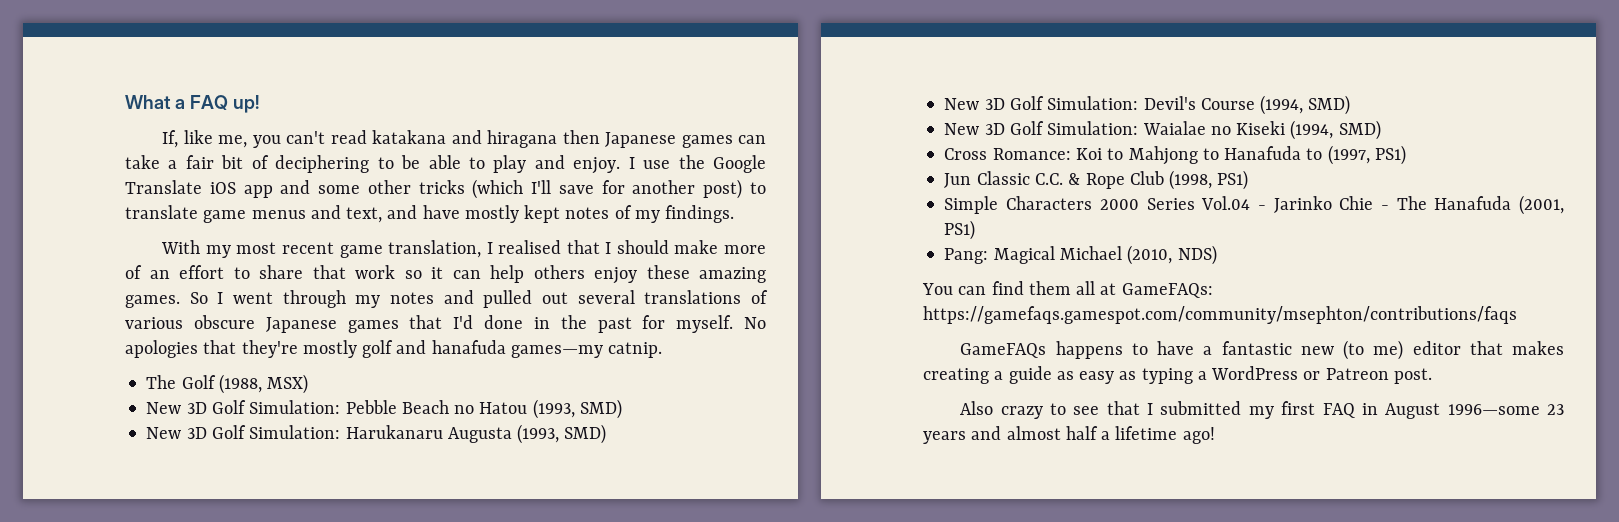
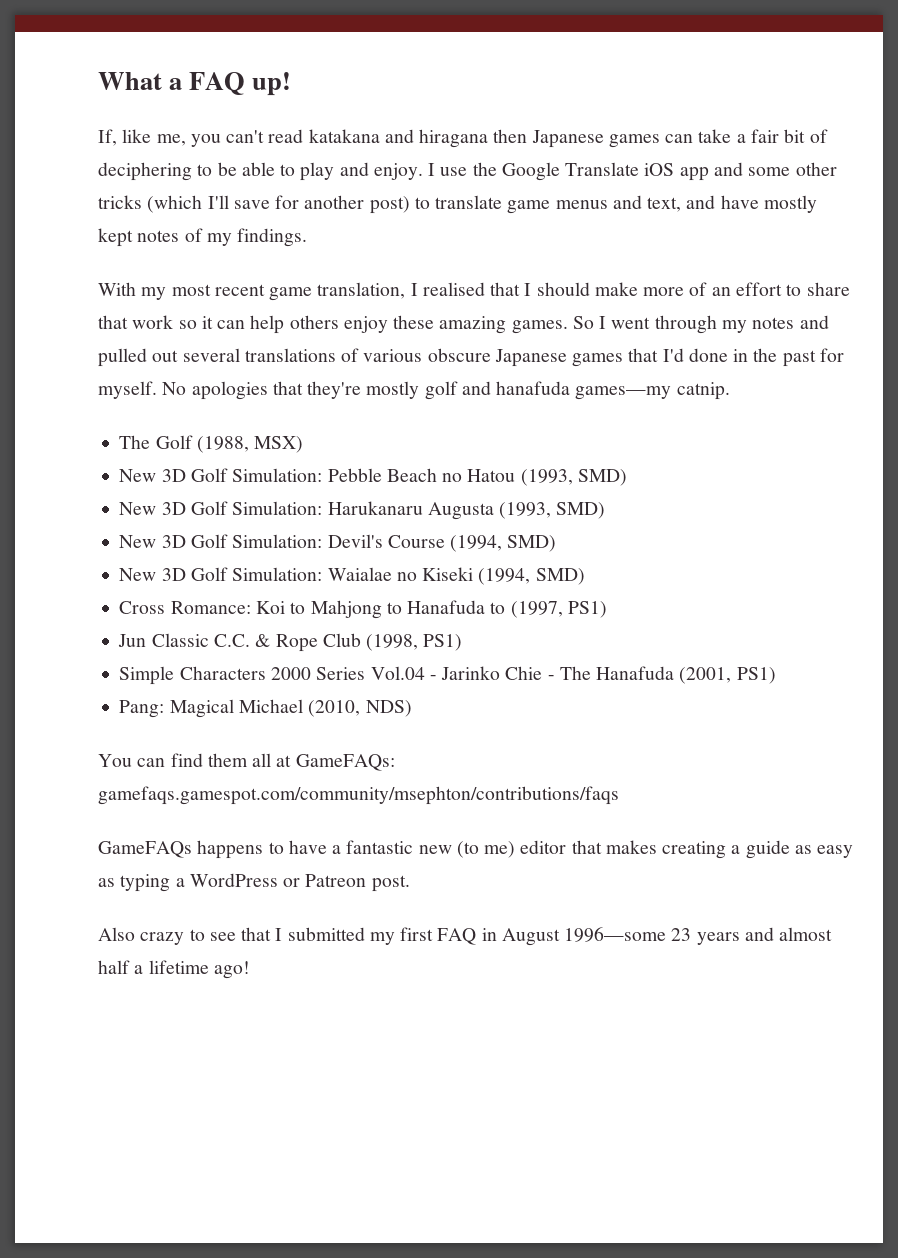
- You can find them all at GameFAQs: https://gamefaqs.gamespot.com/community/msephton/contributions/faqs
+ You can find them all at GameFAQs: gamefaqs.gamespot.com/community/msephton/contributions/faqs

